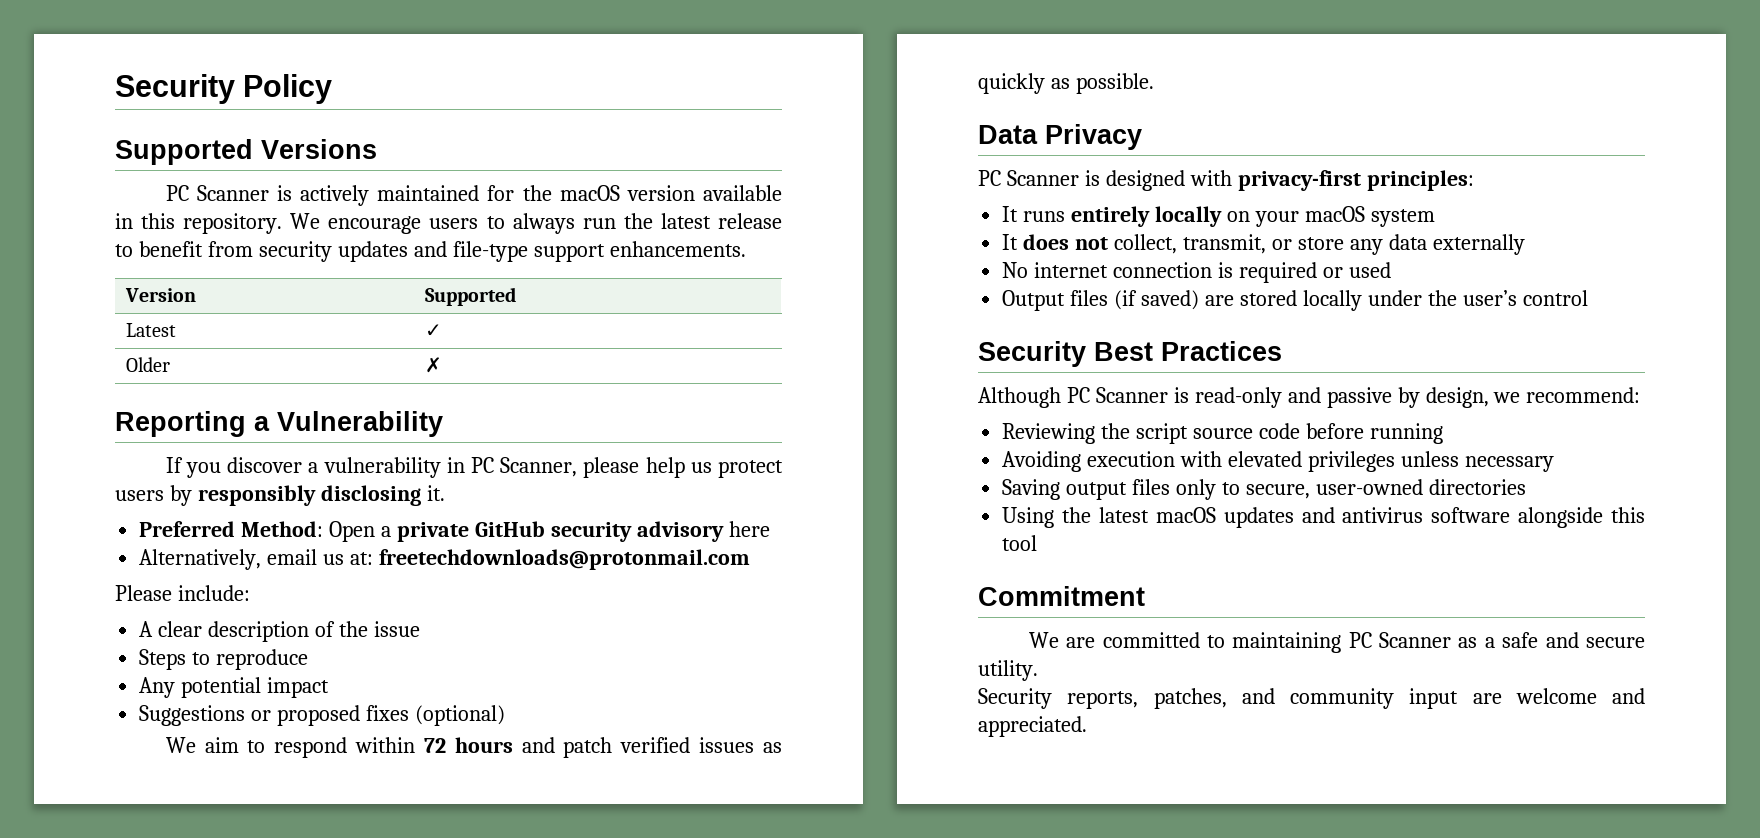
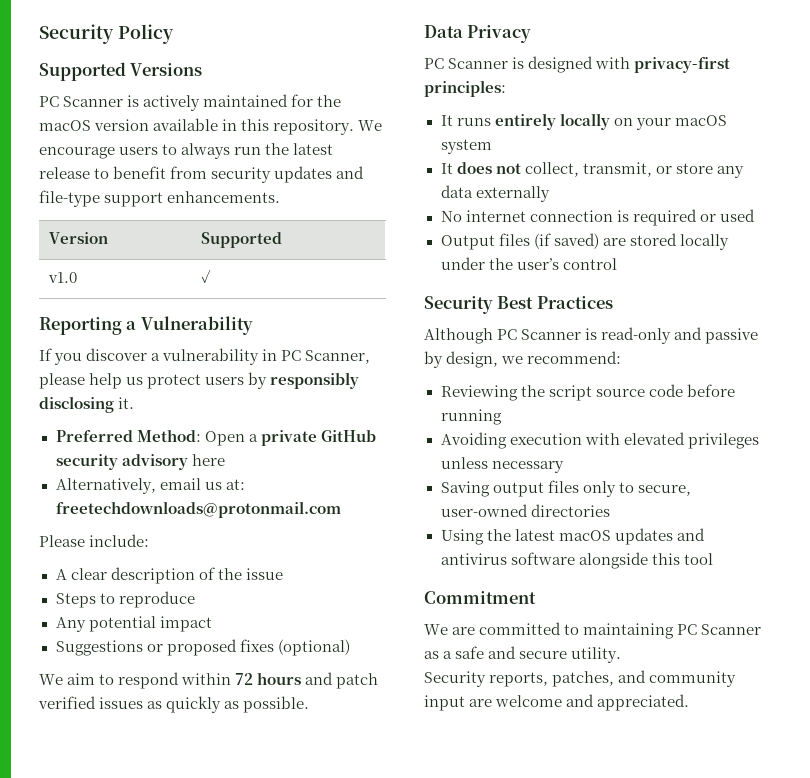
- Latest | ✓
+ v1.0 | ✓
- Older | ✗

